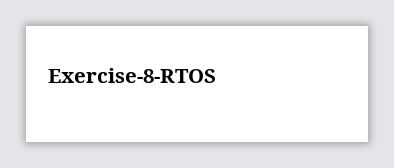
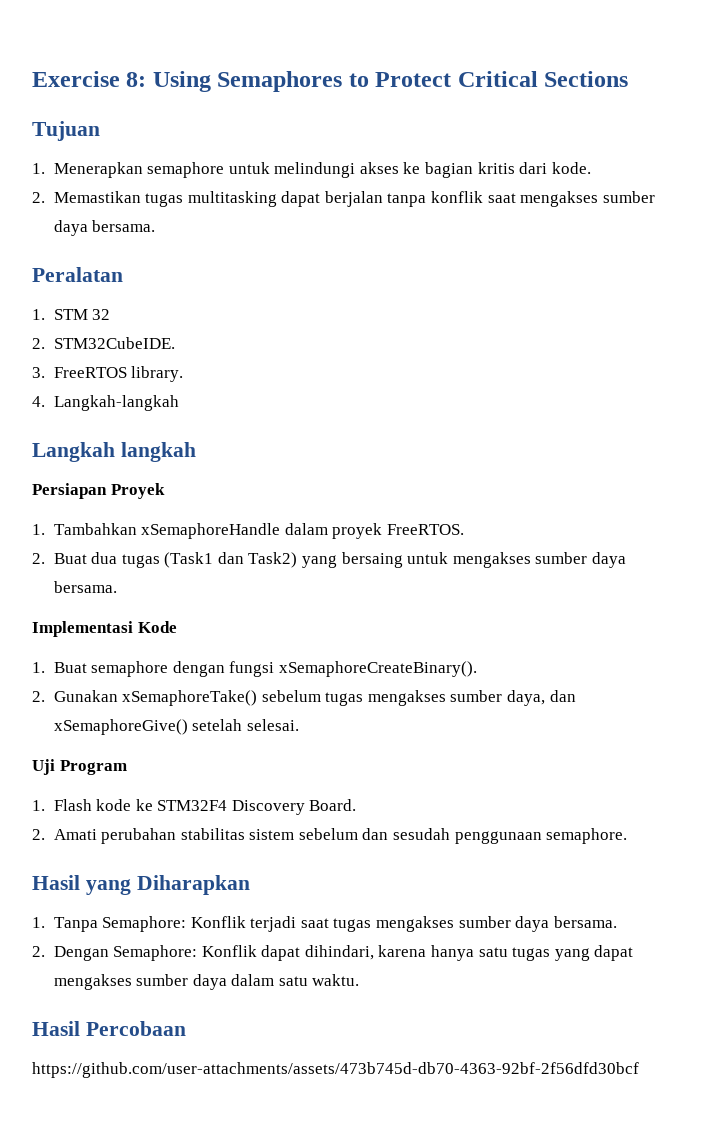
- Exercise-8-RTOS
+ Exercise 8: Using Semaphores to Protect Critical Sections
+ Tujuan
+ 1. Menerapkan semaphore untuk melindungi akses ke bagian kritis dari kode.
+ 2. Memastikan tugas multitasking dapat berjalan tanpa konflik saat mengakses sumber daya bersama.
+ Peralatan
+ 1. STM 32
+ 2. STM32CubeIDE.
+ 3. FreeRTOS library.
+ 4. Langkah-langkah
+ Langkah langkah
+ Persiapan Proyek
+ 1. Tambahkan xSemaphoreHandle dalam proyek FreeRTOS.
+ 2. Buat dua tugas (Task1 dan Task2) yang bersaing untuk mengakses sumber daya bersama.
+ Implementasi Kode
+ 1. Buat semaphore dengan fungsi xSemaphoreCreateBinary().
+ 2. Gunakan xSemaphoreTake() sebelum tugas mengakses sumber daya, dan xSemaphoreGive() setelah selesai.
+ Uji Program
+ 1. Flash kode ke STM32F4 Discovery Board.
+ 2. Amati perubahan stabilitas sistem sebelum dan sesudah penggunaan semaphore.
+ Hasil yang Diharapkan
+ 1. Tanpa Semaphore: Konflik terjadi saat tugas mengakses sumber daya bersama.
+ 2. Dengan Semaphore: Konflik dapat dihindari, karena hanya satu tugas yang dapat mengakses sumber daya dalam satu waktu.
+ Hasil Percobaan
+ https://github.com/user-attachments/assets/473b745d-db70-4363-92bf-2f56dfd30bcf

